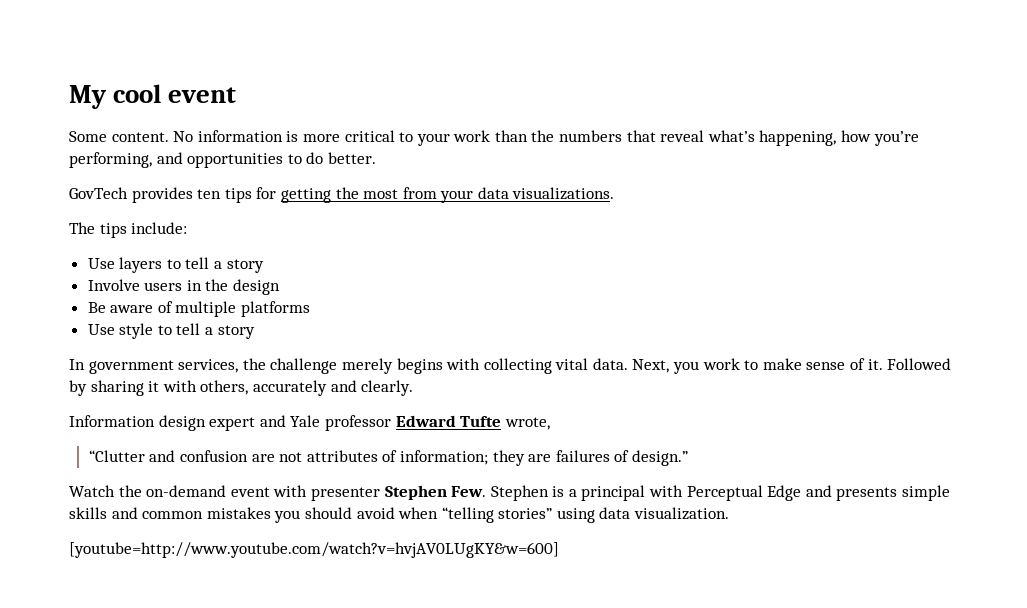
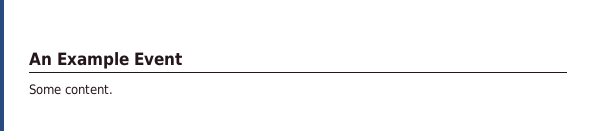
- My cool event
+ An Example Event
- No information is more critical to your work than the numbers that reveal what’s happening, how you’re performing, and opportunities to do better.
- GovTech provides ten tips for getting the most from your data visualizations.
- The tips include:
- Use layers to tell a story
- Involve users in the design
- Be aware of multiple platforms
- Use style to tell a story
- In government services, the challenge merely begins with collecting vital data. Next, you work to make sense of it. Followed by sharing it with others, accurately and clearly.
- Information design expert and Yale professor Edward Tufte wrote,
- “Clutter and confusion are not attributes of information; they are failures of design.”
- Watch the on-demand event with presenter Stephen Few. Stephen is a principal with Perceptual Edge and presents simple skills and common mistakes you should avoid when “telling stories” using data visualization.
- [youtube=http://www.youtube.com/watch?v=hvjAV0LUgKY&w=600]

